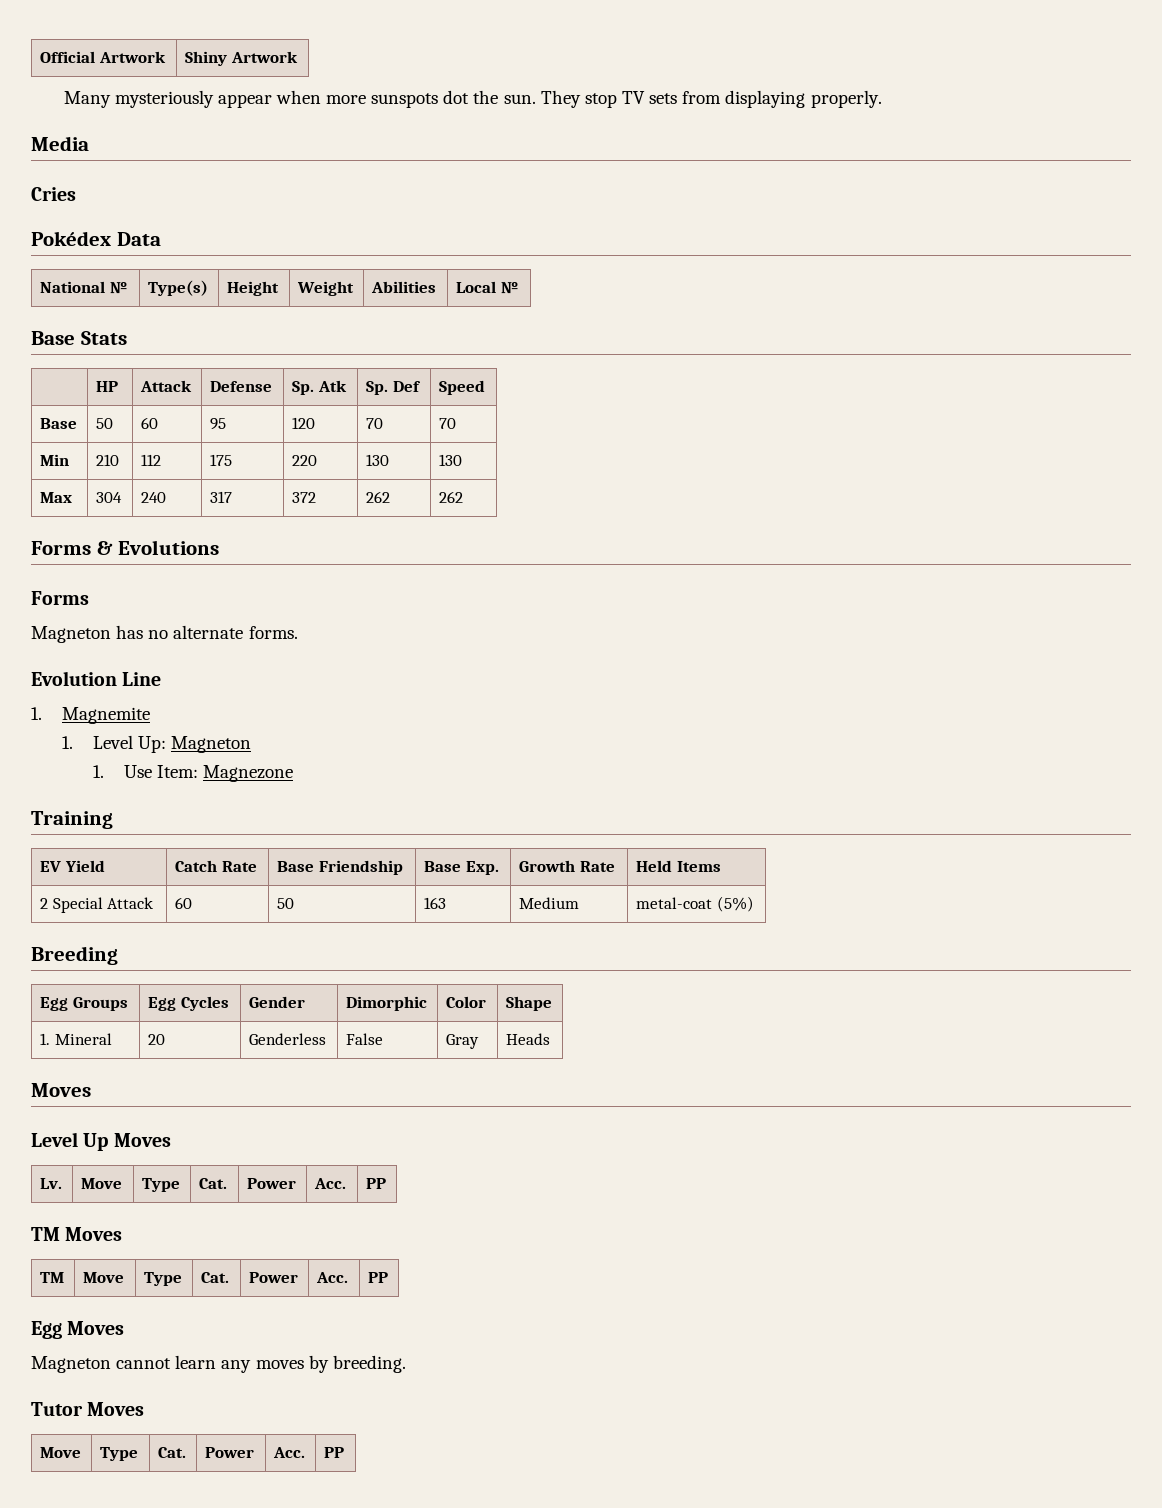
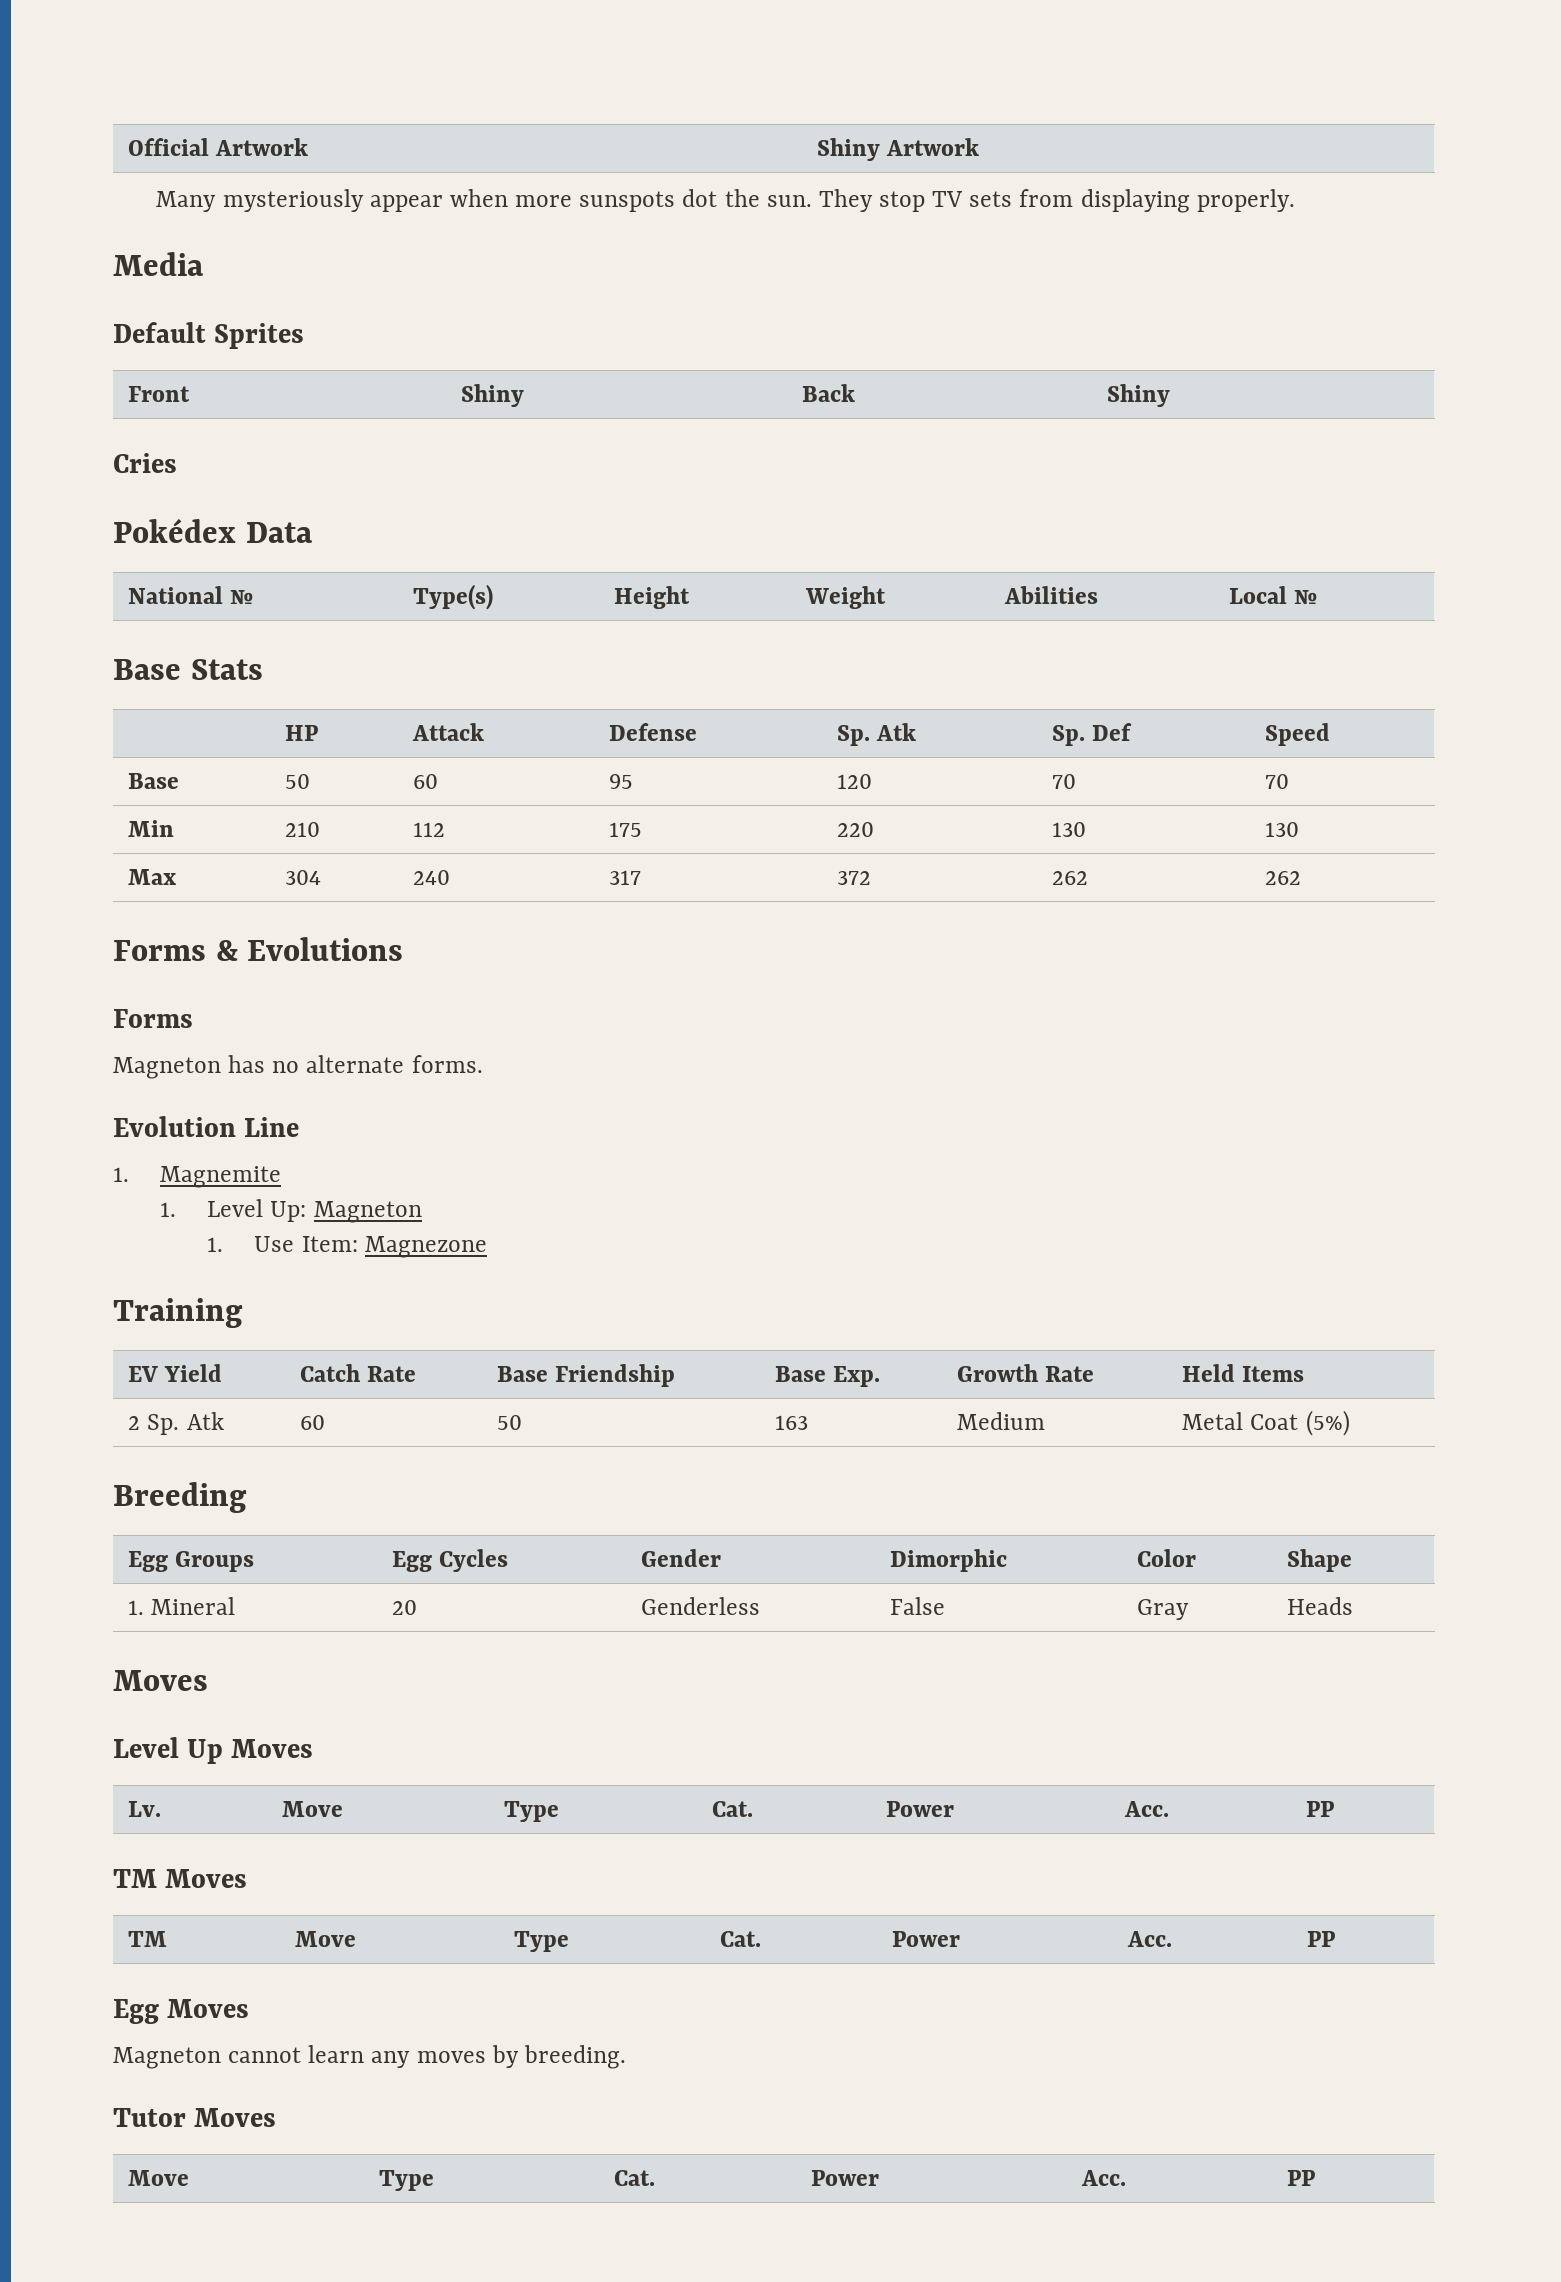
+ Default Sprites
+ Front | Shiny | Back | Shiny
- 2 Special Attack | 60 | 50 | 163 | Medium | metal-coat (5%)
+ 2 Sp. Atk | 60 | 50 | 163 | Medium | Metal Coat (5%)

